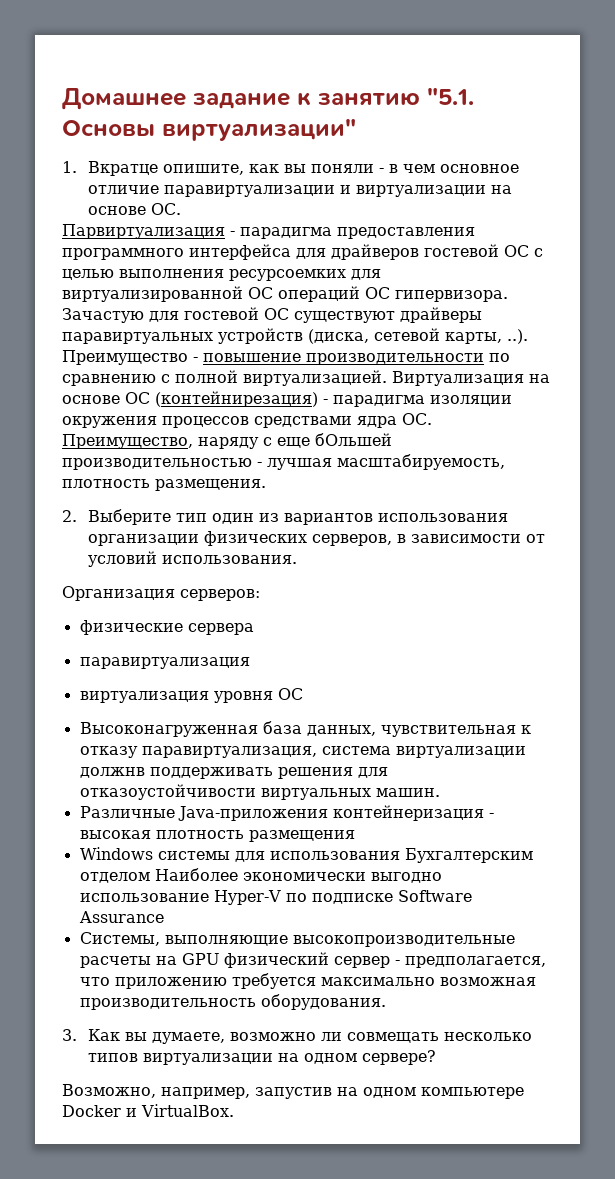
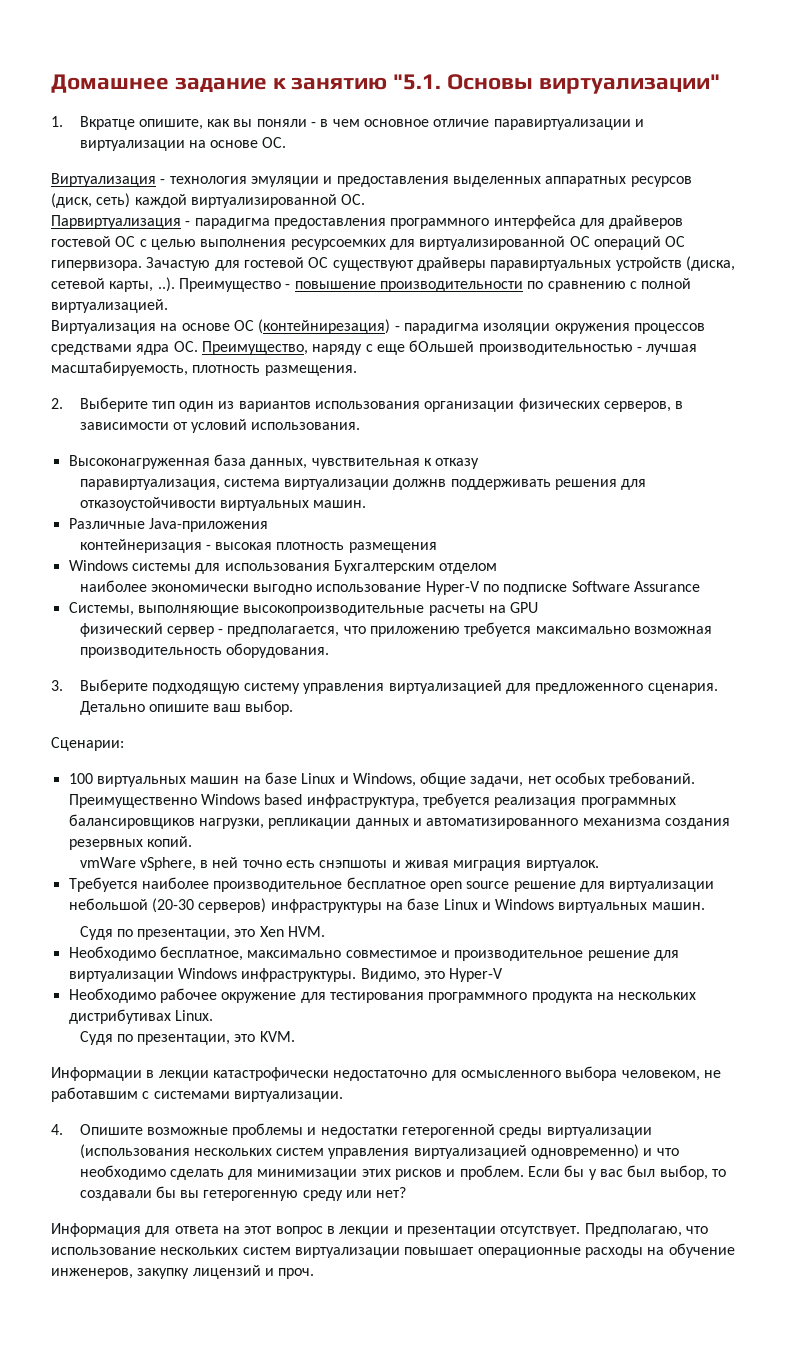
+ Виртуализация - технология эмуляции и предоставления выделенных аппаратных ресурсов (диск, сеть) каждой виртуализированной ОС.
- Зачастую для гостевой ОС существуют драйверы паравиртуальных устройств (диска, сетевой карты, ..). Преимущество - повышение производительности по сравнению с полной виртуализацией. Виртуализация на основе ОС (контейнирезация) - парадигма изоляции окружения процессов средствами ядра ОС. Преимущество, наряду с еще бОльшей производительностью - лучшая масштабируемость, плотность размещения.
+ Зачастую для гостевой ОС существуют драйверы паравиртуальных устройств (диска, сетевой карты, ..). Преимущество - повышение производительности по сравнению с полной виртуализацией.
+ Виртуализация на основе ОС (контейнирезация) - парадигма изоляции окружения процессов средствами ядра ОС. Преимущество, наряду с еще бОльшей производительностью - лучшая масштабируемость, плотность размещения.
- Организация серверов:
- физические сервера
- паравиртуализация
- виртуализация уровня ОС
- Высоконагруженная база данных, чувствительная к отказу паравиртуализация, система виртуализации должнв поддерживать решения для отказоустойчивости виртуальных машин.
+ Высоконагруженная база данных, чувствительная к отказу
+ паравиртуализация, система виртуализации должнв поддерживать решения для отказоустойчивости виртуальных машин.
- Различные Java-приложения контейнеризация - высокая плотность размещения
+ Различные Java-приложения
+ контейнеризация - высокая плотность размещения
- Windows системы для использования Бухгалтерским отделом Наиболее экономически выгодно использование Hyper-V по подписке Software Assurance
+ Windows системы для использования Бухгалтерским отделом
+ наиболее экономически выгодно использование Hyper-V по подписке Software Assurance
- Системы, выполняющие высокопроизводительные расчеты на GPU физический сервер - предполагается, что приложению требуется максимально возможная производительность оборудования.
+ Системы, выполняющие высокопроизводительные расчеты на GPU
+ физический сервер - предполагается, что приложению требуется максимально возможная производительность оборудования.
- 3. Как вы думаете, возможно ли совмещать несколько типов виртуализации на одном сервере?
- Возможно, например, запустив на одном компьютере Docker и VirtualBox.
+ 3. Выберите подходящую систему управления виртуализацией для предложенного сценария. Детально опишите ваш выбор.
+ Сценарии:
+ 100 виртуальных машин на базе Linux и Windows, общие задачи, нет особых требований. Преимущественно Windows based инфраструктура, требуется реализация программных балансировщиков нагрузки, репликации данных и автоматизированного механизма создания резервных копий.
+ vmWare vSphere, в ней точно есть снэпшоты и живая миграция виртуалок.
+ Требуется наиболее производительное бесплатное open source решение для виртуализации небольшой (20-30 серверов) инфраструктуры на базе Linux и Windows виртуальных машин.
+ Судя по презентации, это Xen HVM.
+ Необходимо бесплатное, максимально совместимое и производительное решение для виртуализации Windows инфраструктуры. Видимо, это Hyper-V
+ Необходимо рабочее окружение для тестирования программного продукта на нескольких дистрибутивах Linux.
+ Судя по презентации, это KVM.
+ Информации в лекции катастрофически недостаточно для осмысленного выбора человеком, не работавшим с системами виртуализации.
+ 4. Опишите возможные проблемы и недостатки гетерогенной среды виртуализации (использования нескольких систем управления виртуализацией одновременно) и что необходимо сделать для минимизации этих рисков и проблем. Если бы у вас был выбор, то создавали бы вы гетерогенную среду или нет?
+ Информация для ответа на этот вопрос в лекции и презентации отсутствует. Предполагаю, что использование нескольких систем виртуализации повышает операционные расходы на обучение инженеров, закупку лицензий и проч.

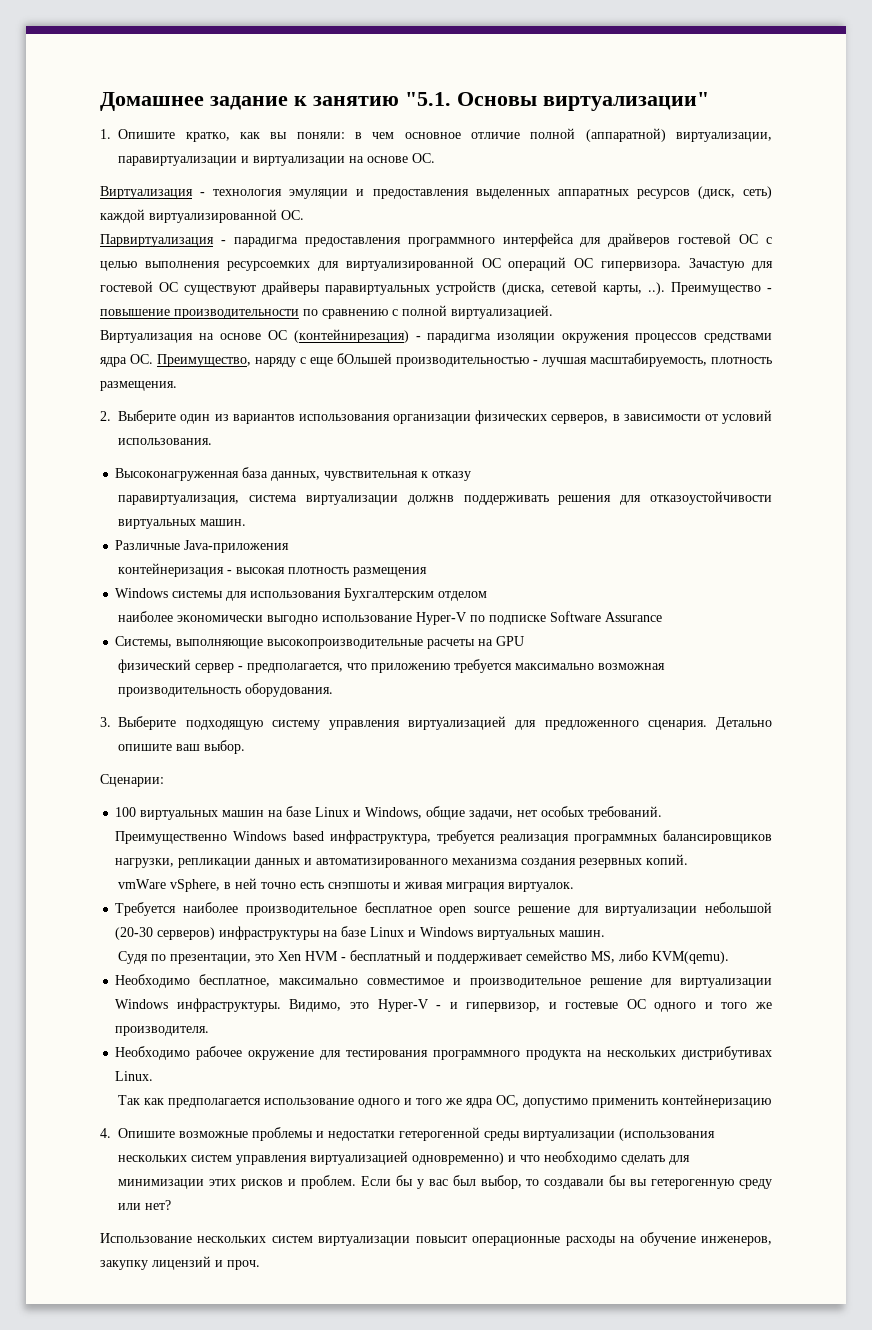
- 1. Вкратце опишите, как вы поняли - в чем основное отличие паравиртуализации и виртуализации на основе ОС.
+ 1. Опишите кратко, как вы поняли: в чем основное отличие полной (аппаратной) виртуализации, паравиртуализации и виртуализации на основе ОС.
- 2. Выберите тип один из вариантов использования организации физических серверов, в зависимости от условий использования.
+ 2. Выберите один из вариантов использования организации физических серверов, в зависимости от условий использования.
- Судя по презентации, это Xen HVM.
+ Судя по презентации, это Xen HVM - бесплатный и поддерживает семейство MS, либо KVM(qemu).
- Видимо, это Hyper-V
+ Видимо, это Hyper-V - и гипервизор, и гостевые ОС одного и того же производителя.
- Судя по презентации, это KVM.
- Информации в лекции катастрофически недостаточно для осмысленного выбора человеком, не работавшим с системами виртуализации.
+ Так как предполагается использование одного и того же ядра ОС, допустимо применить контейнеризацию
- Информация для ответа на этот вопрос в лекции и презентации отсутствует. Предполагаю, что использование нескольких систем виртуализации повышает операционные расходы на обучение инженеров, закупку лицензий и проч.
+ Использование нескольких систем виртуализации повысит операционные расходы на обучение инженеров, закупку лицензий и проч.

